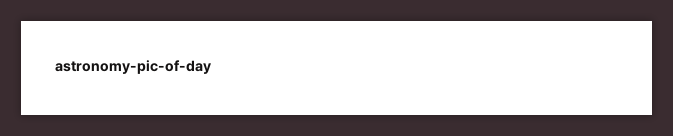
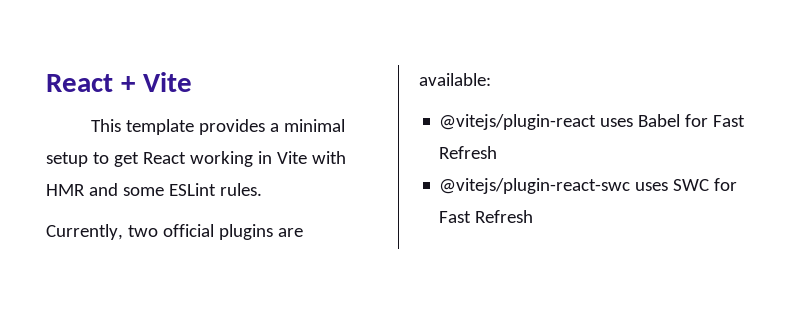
- astronomy-pic-of-day
+ React + Vite
+ This template provides a minimal setup to get React working in Vite with HMR and some ESLint rules.
+ Currently, two official plugins are available:
+ @vitejs/plugin-react uses Babel for Fast Refresh
+ @vitejs/plugin-react-swc uses SWC for Fast Refresh

